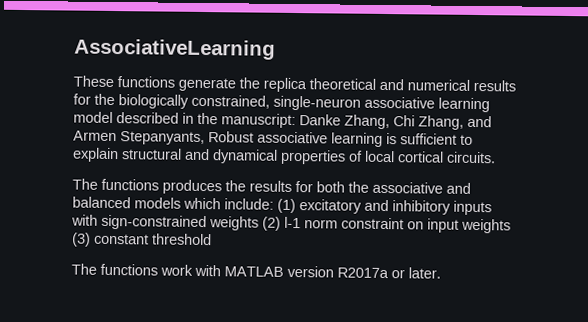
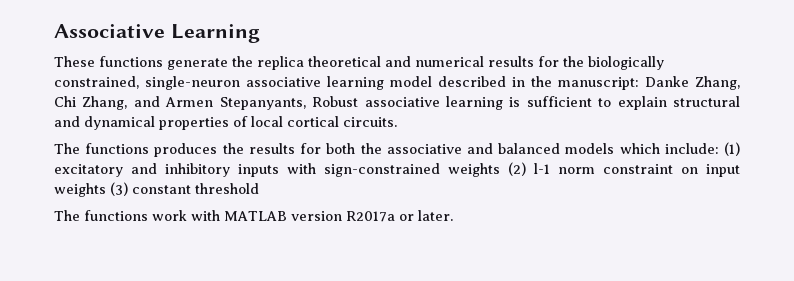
- AssociativeLearning
+ Associative Learning

